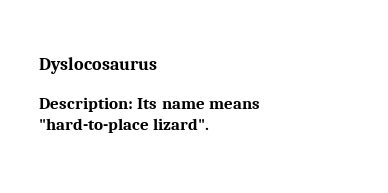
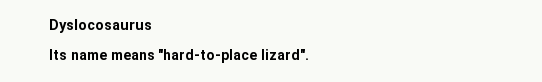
- Description: Its name means "hard-to-place lizard".
+ Its name means "hard-to-place lizard".

